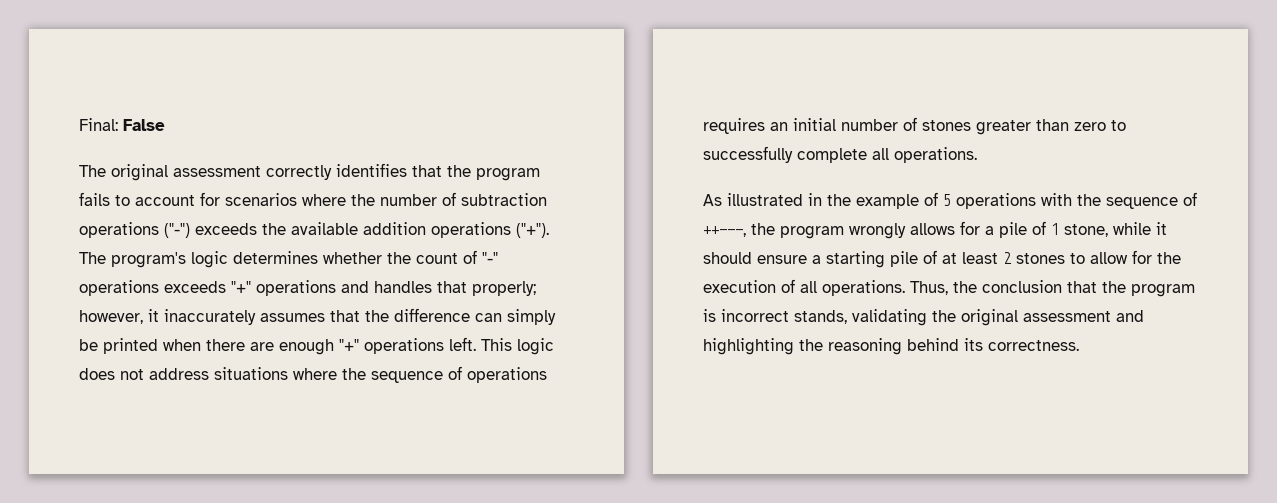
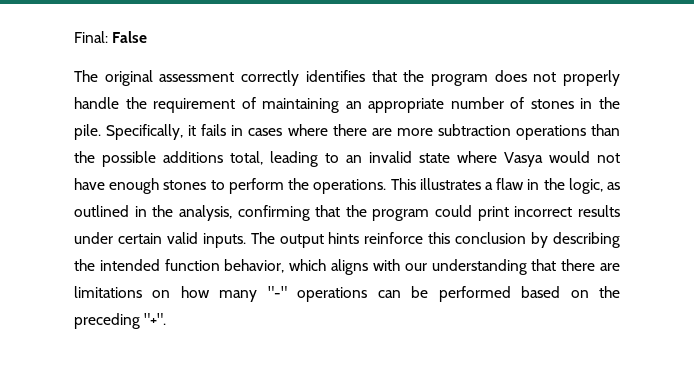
- The original assessment correctly identifies that the program fails to account for scenarios where the number of subtraction operations ("-") exceeds the available addition operations ("+"). The program's logic determines whether the count of "-" operations exceeds "+" operations and handles that properly; however, it inaccurately assumes that the difference can simply be printed when there are enough "+" operations left. This logic does not address situations where the sequence of operations requires an initial number of stones greater than zero to successfully complete all operations.
- As illustrated in the example of 5 operations with the sequence of ++---, the program wrongly allows for a pile of 1 stone, while it should ensure a starting pile of at least 2 stones to allow for the execution of all operations. Thus, the conclusion that the program is incorrect stands, validating the original assessment and highlighting the reasoning behind its correctness.
+ The original assessment correctly identifies that the program does not properly handle the requirement of maintaining an appropriate number of stones in the pile. Specifically, it fails in cases where there are more subtraction operations than the possible additions total, leading to an invalid state where Vasya would not have enough stones to perform the operations. This illustrates a flaw in the logic, as outlined in the analysis, confirming that the program could print incorrect results under certain valid inputs. The output hints reinforce this conclusion by describing the intended function behavior, which aligns with our understanding that there are limitations on how many "-" operations can be performed based on the preceding "+".

